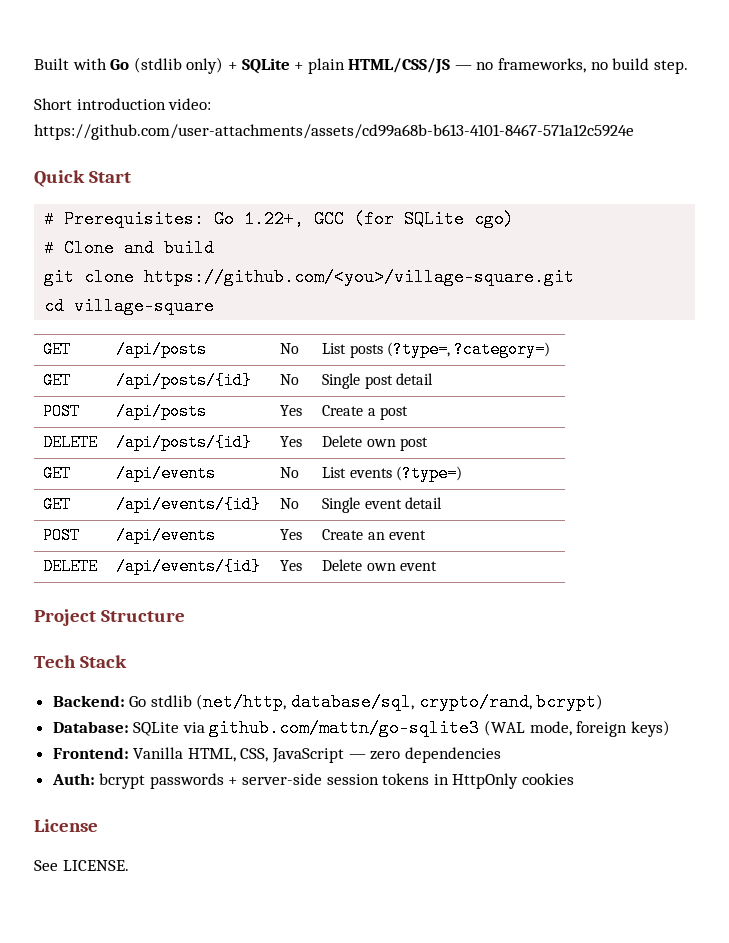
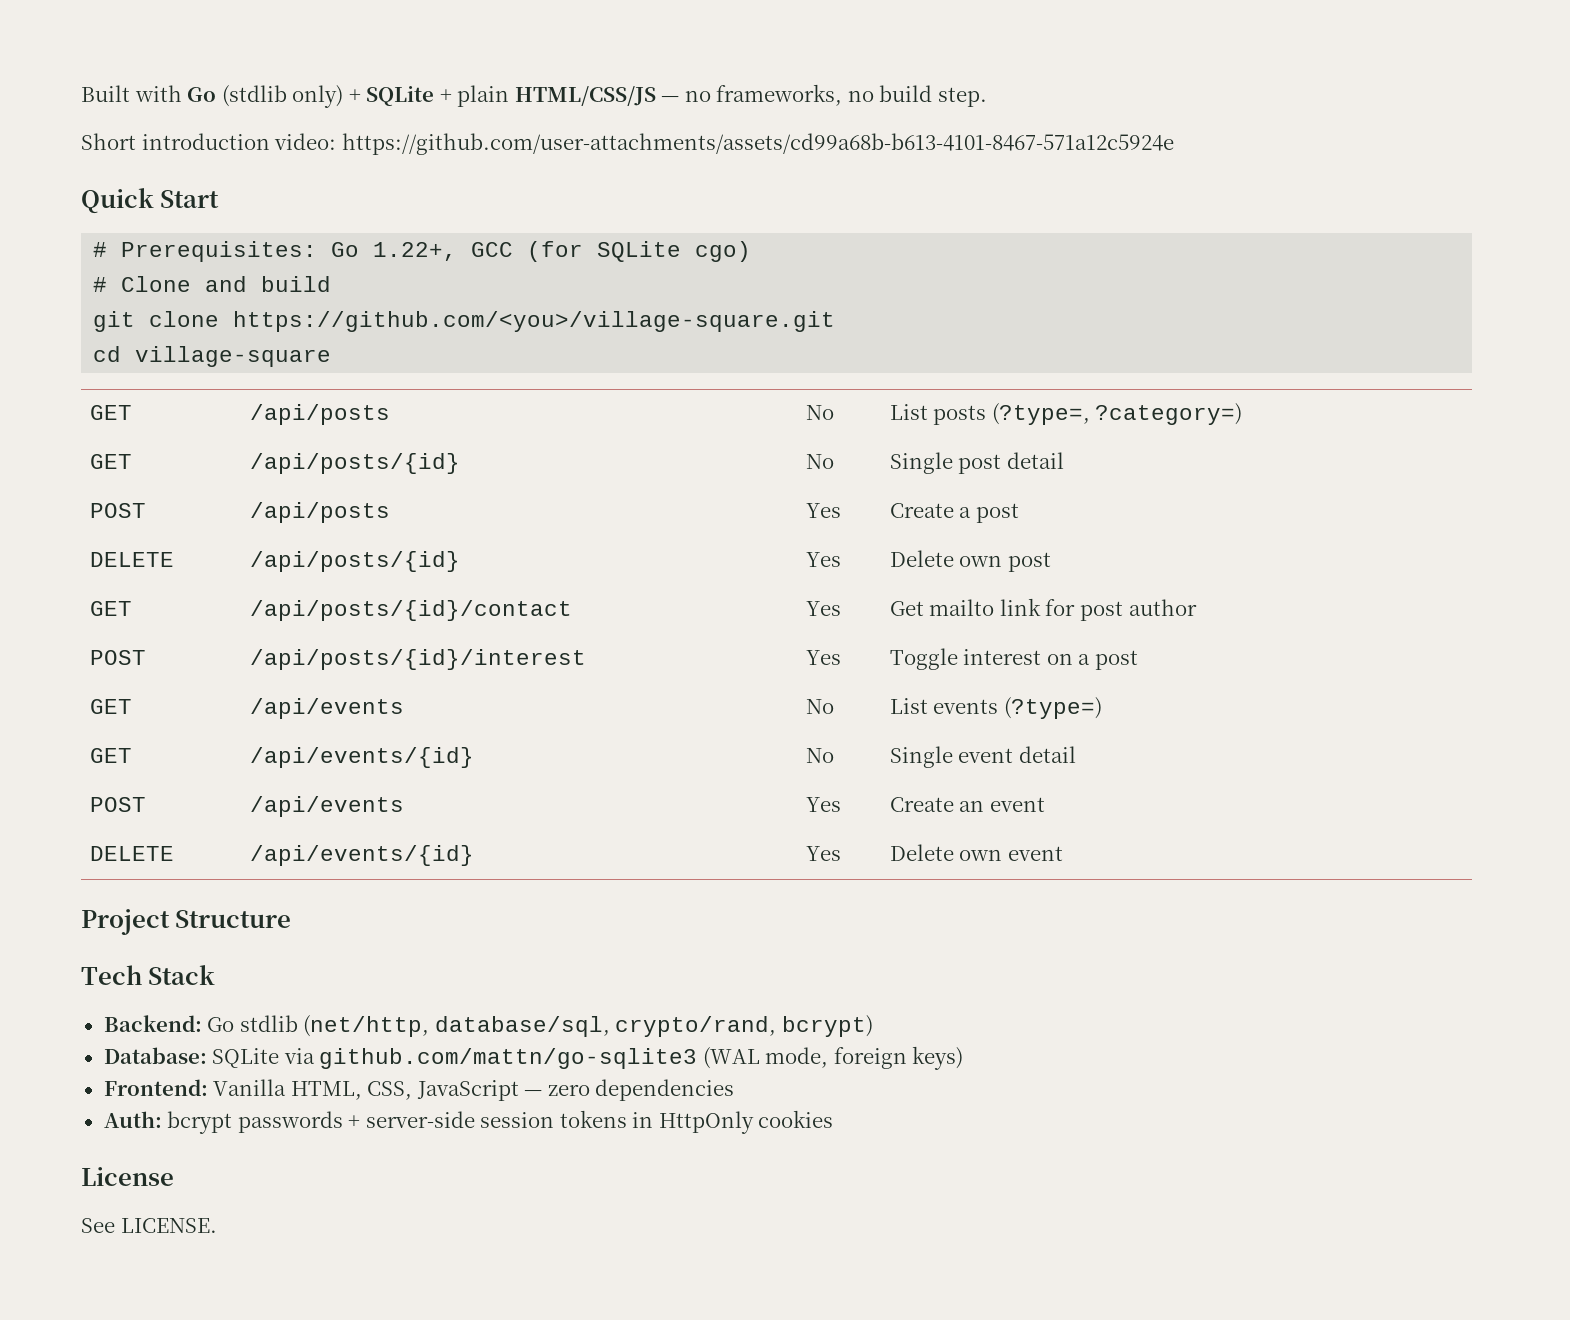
+ GET | /api/posts/{id}/contact | Yes | Get mailto link for post author
+ POST | /api/posts/{id}/interest | Yes | Toggle interest on a post

